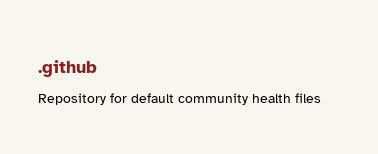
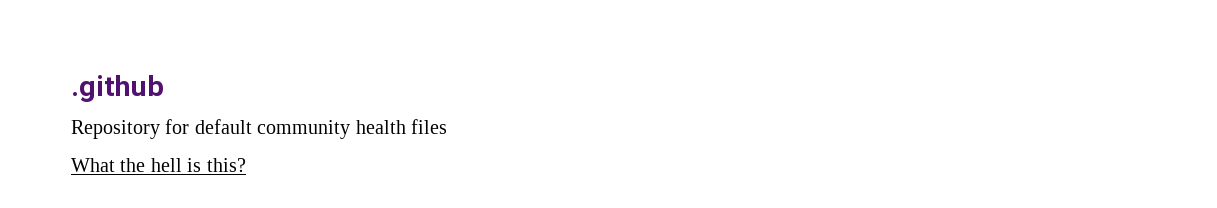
+ What the hell is this?

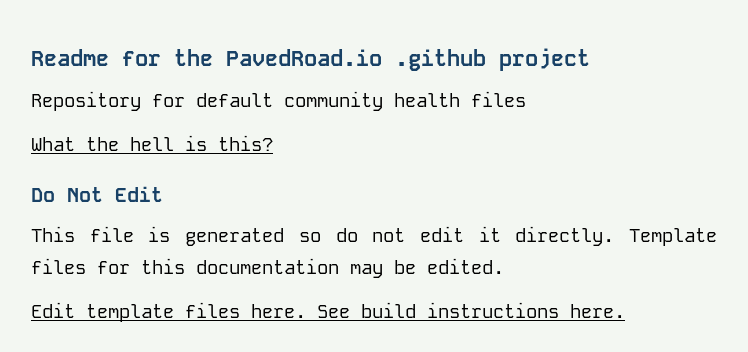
- .github
+ Readme for the PavedRoad.io .github project
+ Do Not Edit
+ This file is generated so do not edit it directly. Template files for this documentation may be edited.
+ Edit template files here. See build instructions here.

